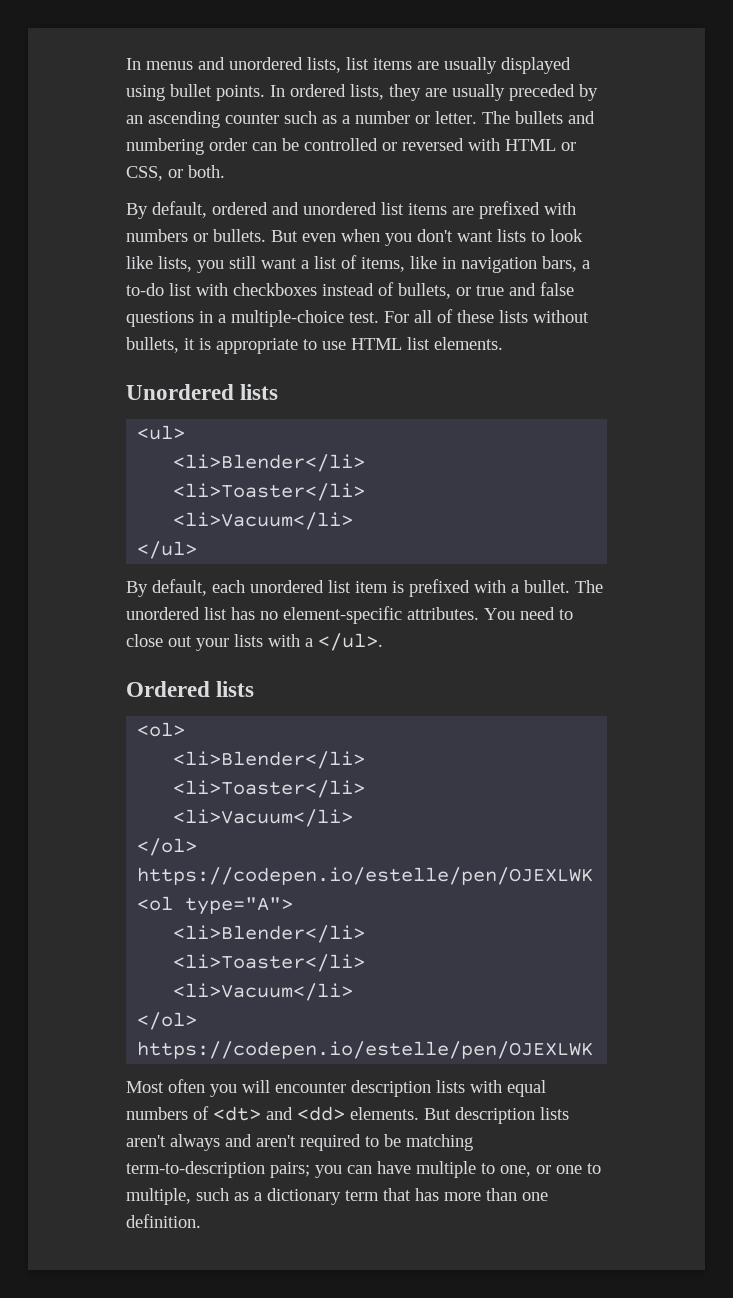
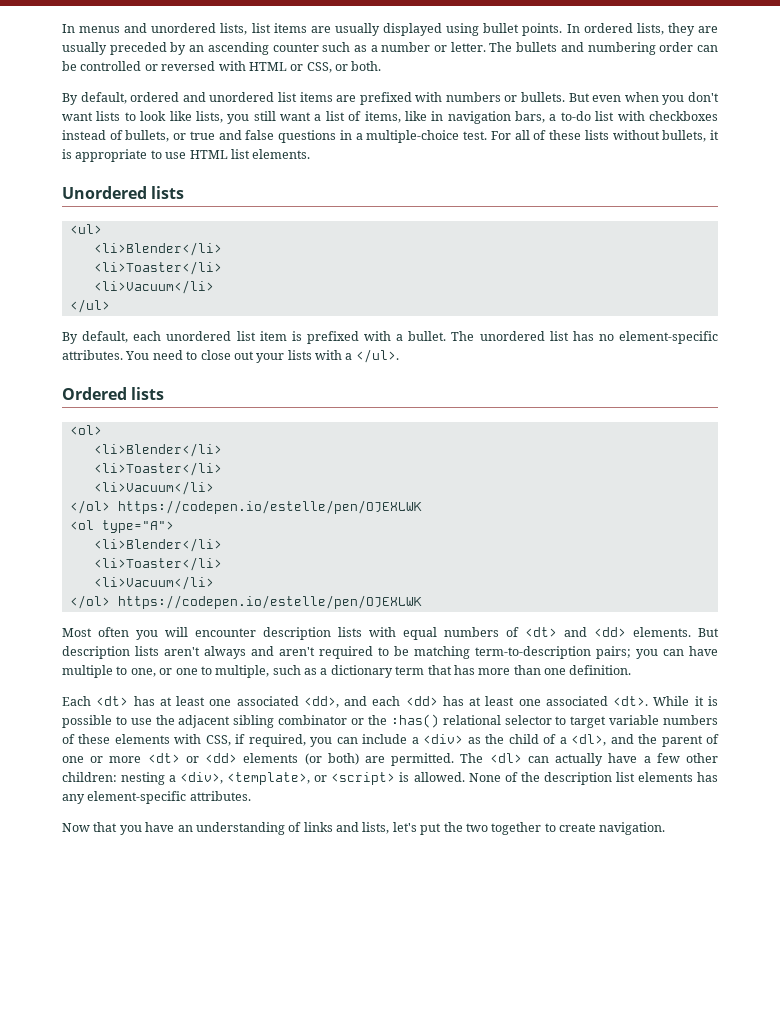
+ Each <dt> has at least one associated <dd>, and each <dd> has at least one associated <dt>. While it is possible to use the adjacent sibling combinator or the :has() relational selector to target variable numbers of these elements with CSS, if required, you can include a <div> as the child of a <dl>, and the parent of one or more <dt> or <dd> elements (or both) are permitted. The <dl> can actually have a few other children: nesting a <div>, <template>, or <script> is allowed. None of the description list elements has any element-specific attributes.
+ Now that you have an understanding of links and lists, let's put the two together to create navigation.

